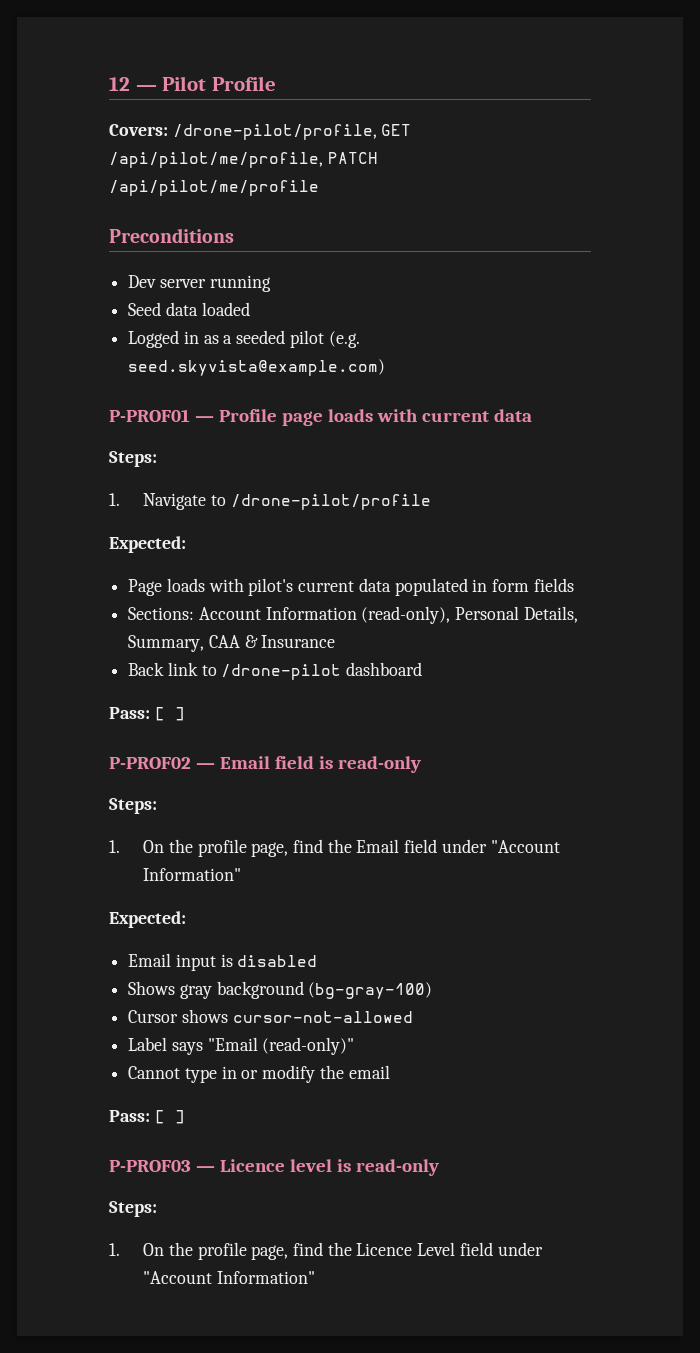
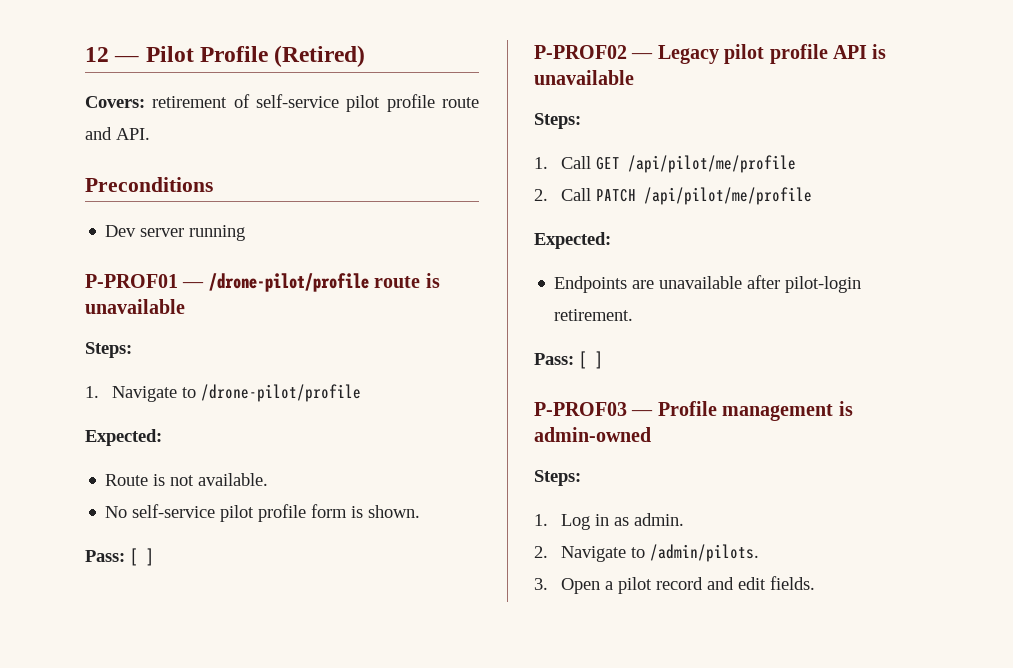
- 12 — Pilot Profile
+ 12 — Pilot Profile (Retired)
- Covers: /drone-pilot/profile, GET /api/pilot/me/profile, PATCH /api/pilot/me/profile
+ Covers: retirement of self-service pilot profile route and API.
  Preconditions
  Dev server running
- Seed data loaded
- Logged in as a seeded pilot (e.g. seed.skyvista@example.com)
- P-PROF01 — Profile page loads with current data
+ P-PROF01 — /drone-pilot/profile route is unavailable
- Page loads with pilot's current data populated in form fields
- Sections: Account Information (read-only), Personal Details, Summary, CAA & Insurance
- Back link to /drone-pilot dashboard
+ Route is not available.
+ No self-service pilot profile form is shown.
- P-PROF02 — Email field is read-only
+ P-PROF02 — Legacy pilot profile API is unavailable
  Steps:
- 1. On the profile page, find the Email field under "Account Information"
+ 1. Call GET /api/pilot/me/profile
+ 2. Call PATCH /api/pilot/me/profile
  Expected:
- Email input is disabled
- Shows gray background (bg-gray-100)
- Cursor shows cursor-not-allowed
- Label says "Email (read-only)"
- Cannot type in or modify the email
+ Endpoints are unavailable after pilot-login retirement.
- P-PROF03 — Licence level is read-only
+ P-PROF03 — Profile management is admin-owned
  Steps:
- 1. On the profile page, find the Licence Level field under "Account Information"
+ 1. Log in as admin.
+ 2. Navigate to /admin/pilots.
+ 3. Open a pilot record and edit fields.

